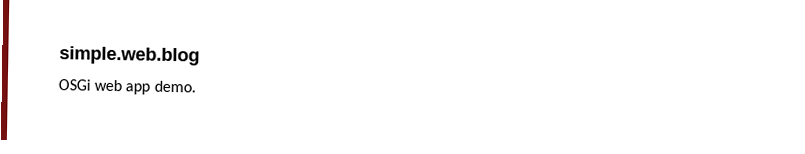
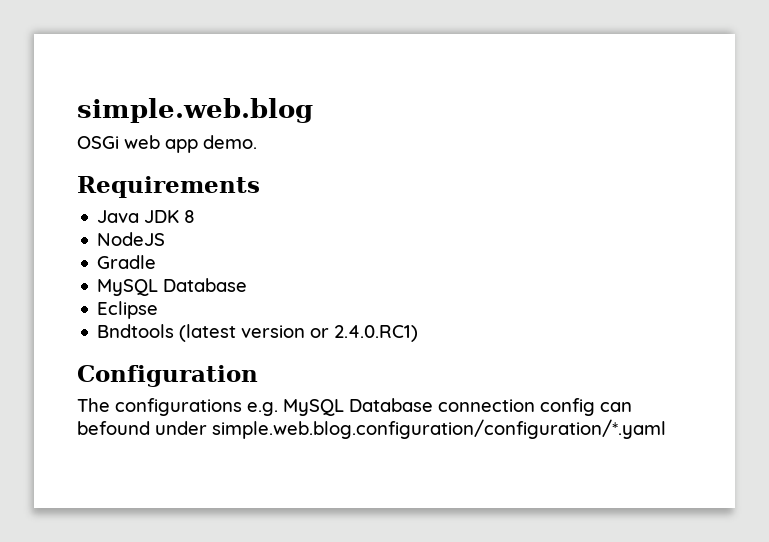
+ Requirements
+ Java JDK 8
+ NodeJS
+ Gradle
+ MySQL Database
+ Eclipse
+ Bndtools (latest version or 2.4.0.RC1)
+ Configuration
+ The configurations e.g. MySQL Database connection config can befound under simple.web.blog.configuration/configuration/*.yaml

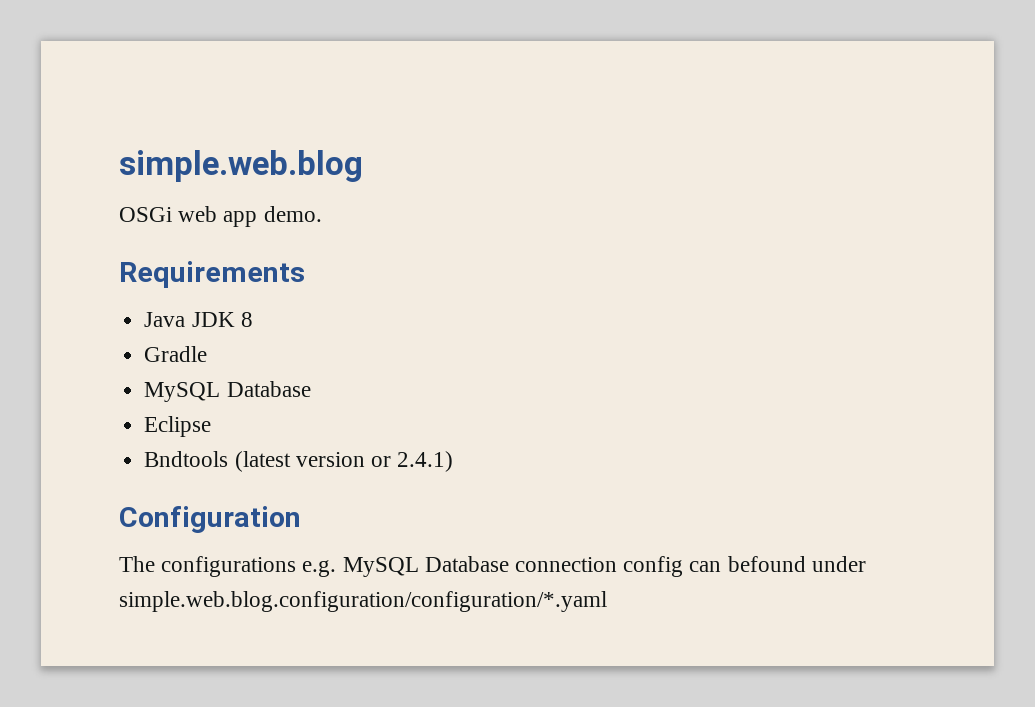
- NodeJS
- Bndtools (latest version or 2.4.0.RC1)
+ Bndtools (latest version or 2.4.1)

